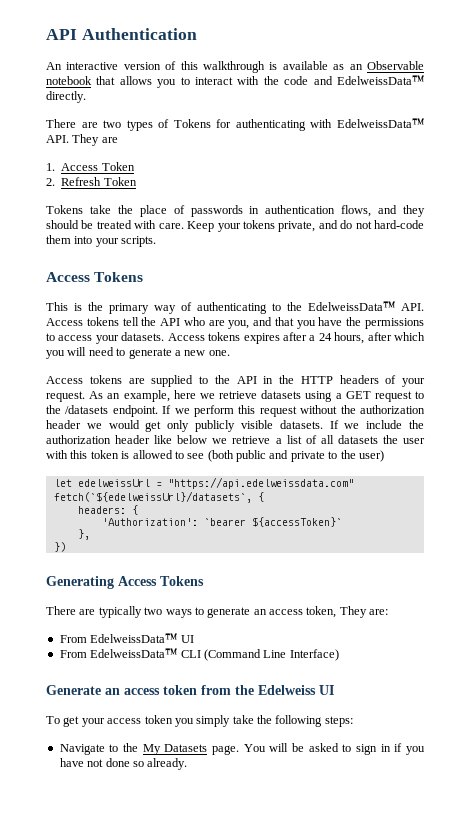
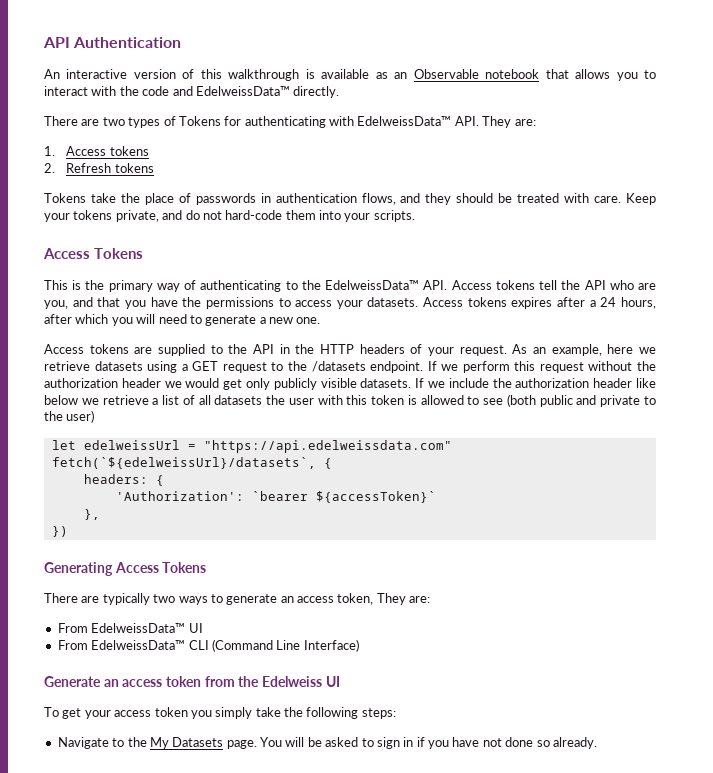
- There are two types of Tokens for authenticating with EdelweissData™ API. They are
+ There are two types of Tokens for authenticating with EdelweissData™ API. They are:
- 1. Access Token
+ 1. Access tokens
- 2. Refresh Token
+ 2. Refresh tokens

